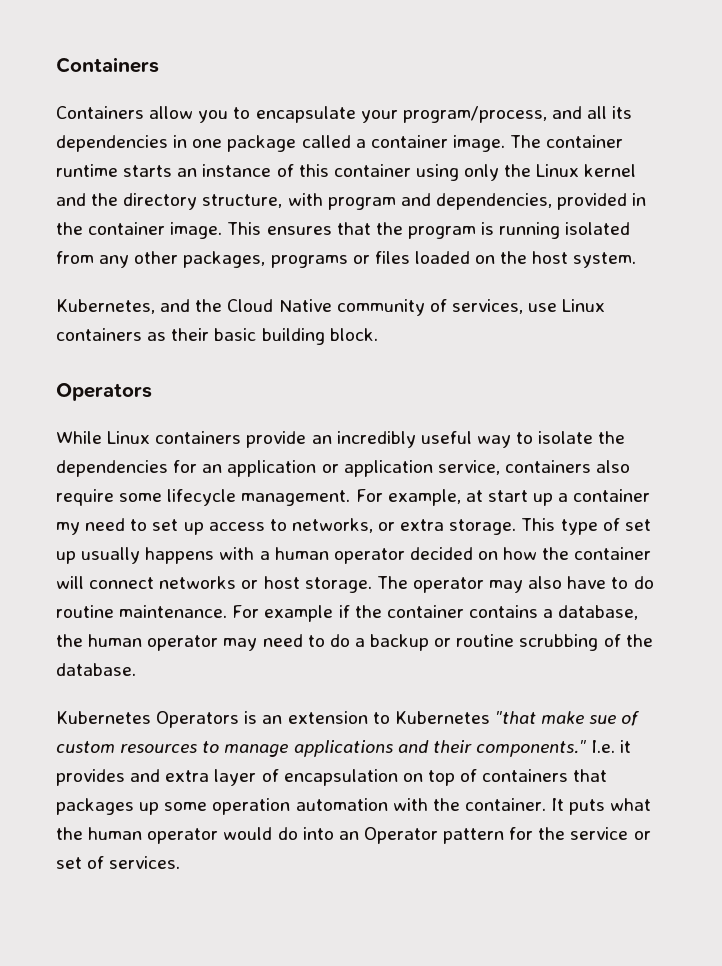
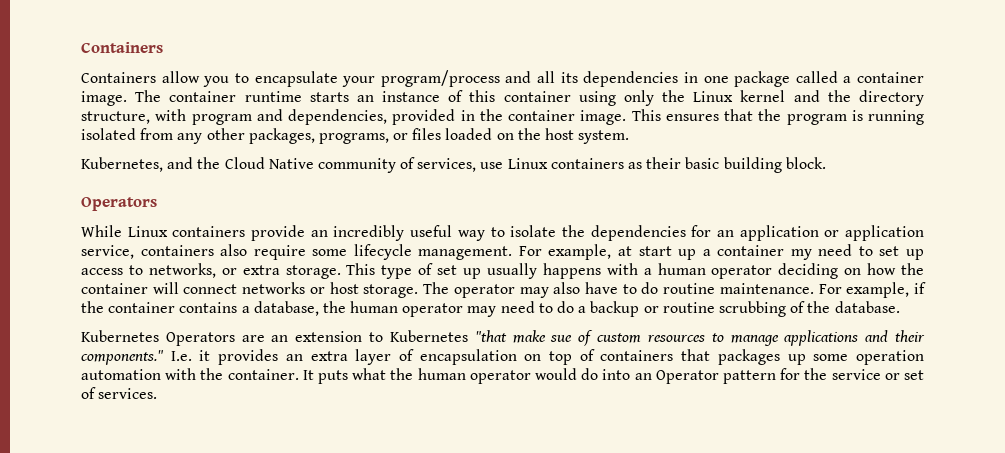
- Containers allow you to encapsulate your program/process, and all its dependencies in one package called a container image.
+ Containers allow you to encapsulate your program/process and all its dependencies in one package called a container image.
- This ensures that the program is running isolated from any other packages, programs or files loaded on the host system.
+ This ensures that the program is running isolated from any other packages, programs, or files loaded on the host system.
- This type of set up usually happens with a human operator decided on how the container will connect networks or host storage.
+ This type of set up usually happens with a human operator deciding on how the container will connect networks or host storage.
- For example if the container contains a database, the human operator may need to do a backup or routine scrubbing of the database.
+ For example, if the container contains a database, the human operator may need to do a backup or routine scrubbing of the database.
- Kubernetes Operators is an extension to Kubernetes "that make sue of custom resources to manage applications and their components."
+ Kubernetes Operators are an extension to Kubernetes "that make sue of custom resources to manage applications and their components."
- I.e. it provides and extra layer of encapsulation on top of containers that packages up some operation automation with the container.
+ I.e. it provides an extra layer of encapsulation on top of containers that packages up some operation automation with the container.

